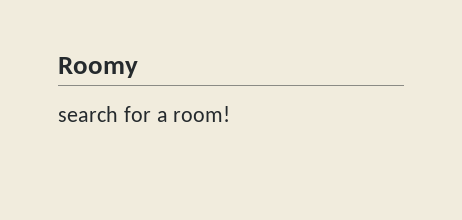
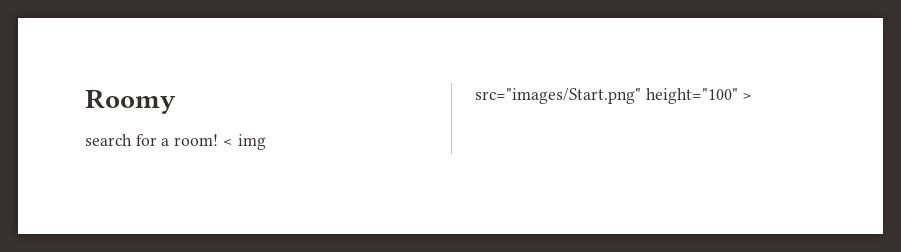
+ < img src="images/Start.png" height="100" >

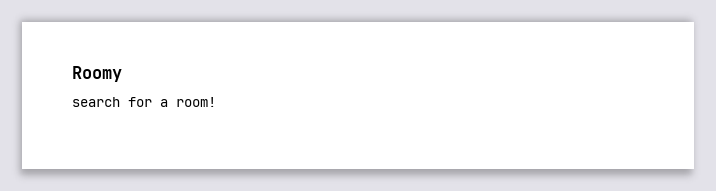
- < img src="images/Start.png" height="100" >

